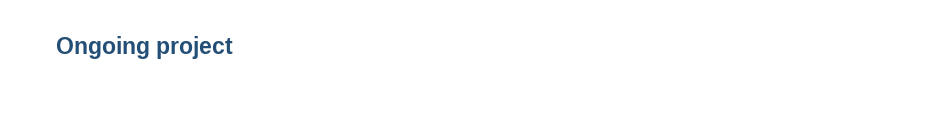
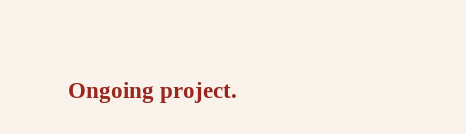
- Ongoing project
+ Ongoing project.

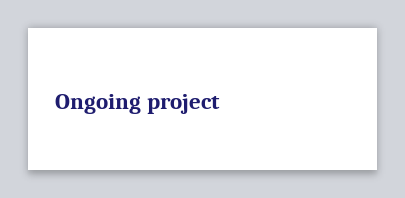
- Ongoing project.
+ Ongoing project

